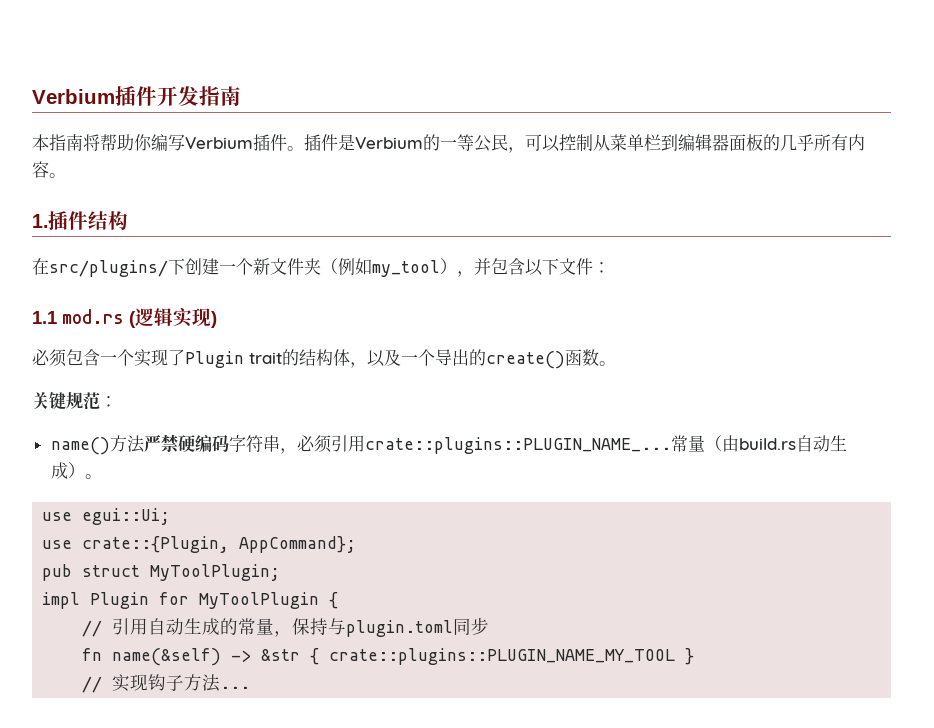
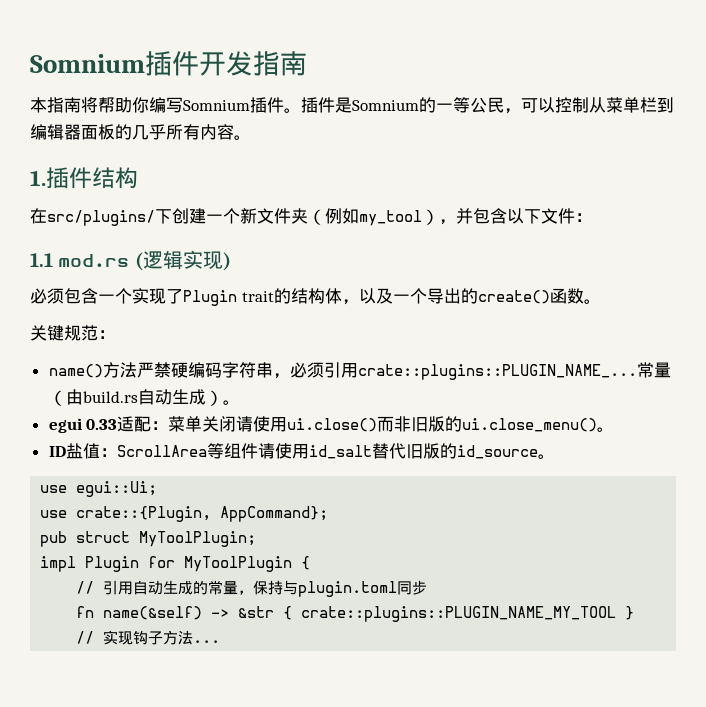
- Verbium插件开发指南
+ Somnium插件开发指南
- 本指南将帮助你编写Verbium插件。
+ 本指南将帮助你编写Somnium插件。
- 插件是Verbium的一等公民，可以控制从菜单栏到编辑器面板的几乎所有内容。
+ 插件是Somnium的一等公民，可以控制从菜单栏到编辑器面板的几乎所有内容。
+ egui 0.33适配：菜单关闭请使用ui.close()而非旧版的ui.close_menu()。
+ ID盐值：ScrollArea等组件请使用id_salt替代旧版的id_source。

